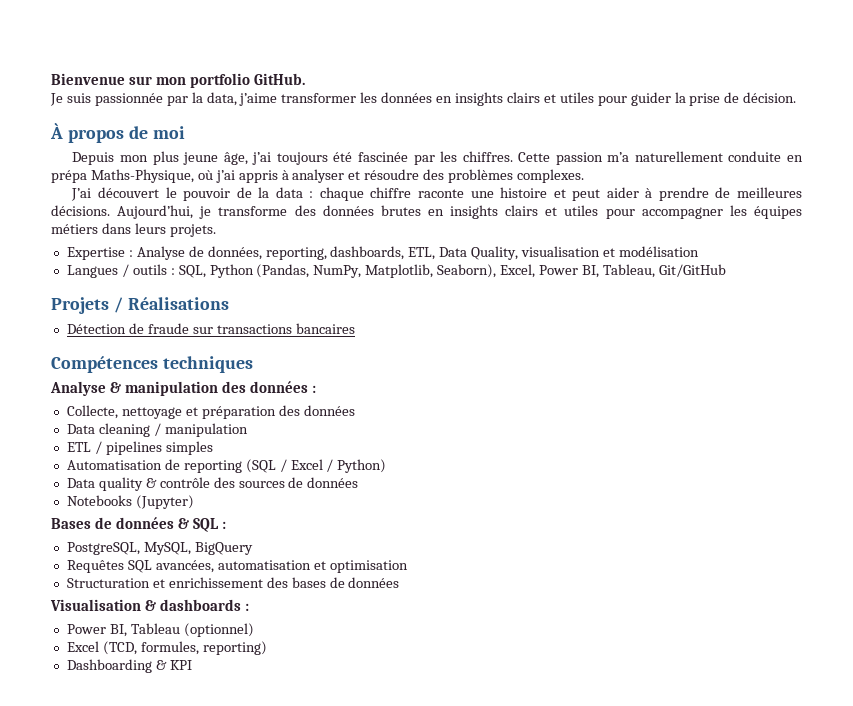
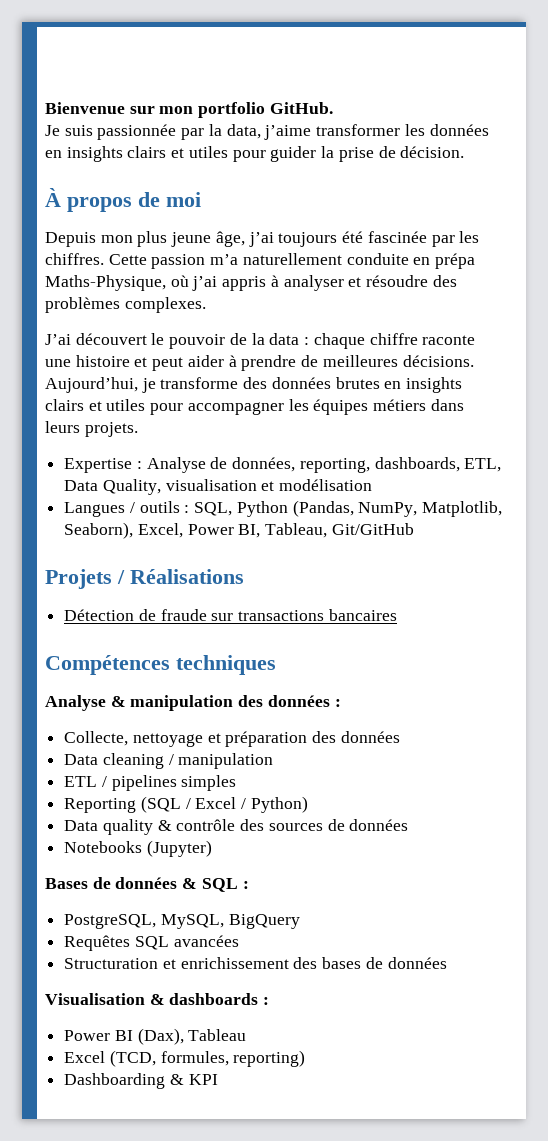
- Automatisation de reporting (SQL / Excel / Python)
+ Reporting (SQL / Excel / Python)
- Requêtes SQL avancées, automatisation et optimisation
+ Requêtes SQL avancées
- Power BI, Tableau (optionnel)
+ Power BI (Dax), Tableau

